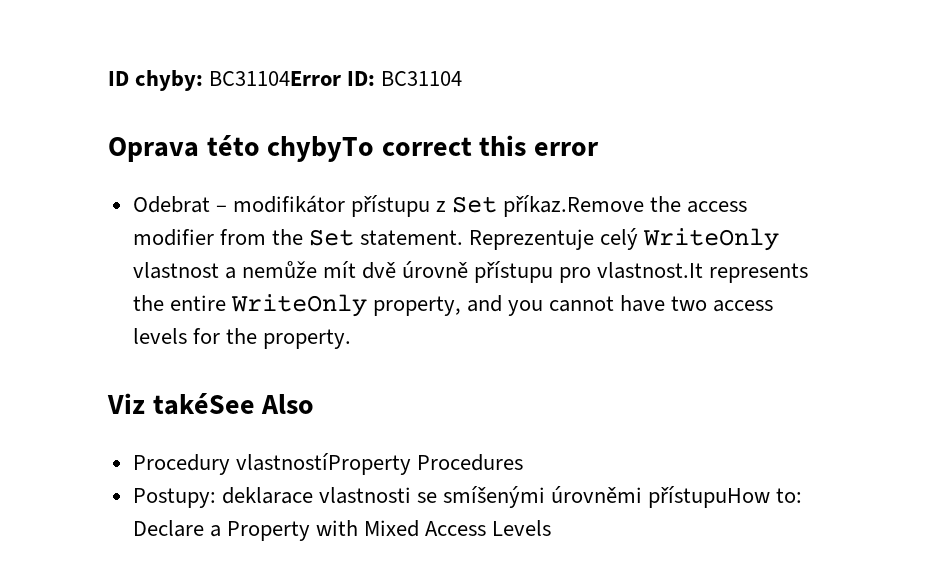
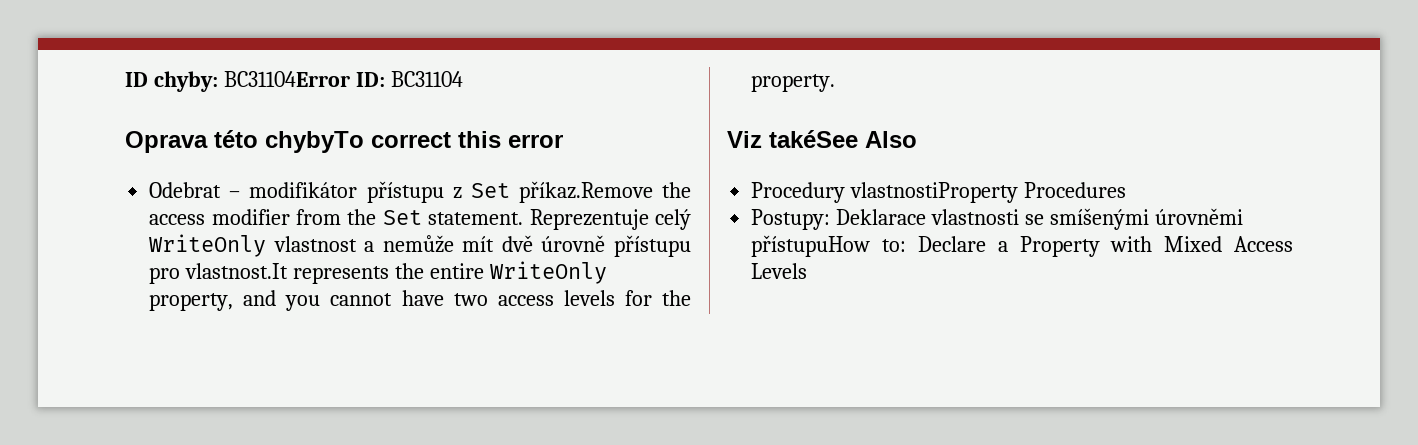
- Procedury vlastnostíProperty Procedures
+ Procedury vlastnostiProperty Procedures
- Postupy: deklarace vlastnosti se smíšenými úrovněmi přístupuHow to: Declare a Property with Mixed Access Levels
+ Postupy: Deklarace vlastnosti se smíšenými úrovněmi přístupuHow to: Declare a Property with Mixed Access Levels

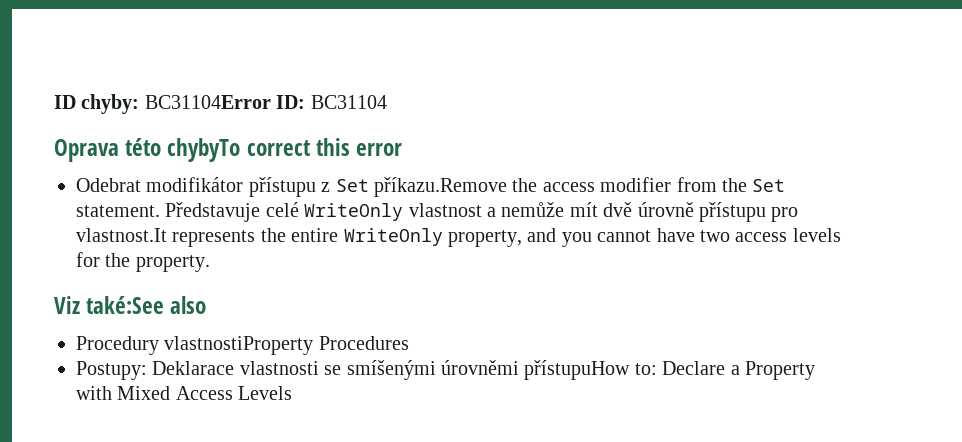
- Odebrat – modifikátor přístupu z Set příkaz.Remove the access modifier from the Set statement.
+ Odebrat modifikátor přístupu z Set příkazu.Remove the access modifier from the Set statement.
- Reprezentuje celý WriteOnly vlastnost a nemůže mít dvě úrovně přístupu pro vlastnost.It represents the entire WriteOnly property, and you cannot have two access levels for the property.
+ Představuje celé WriteOnly vlastnost a nemůže mít dvě úrovně přístupu pro vlastnost.It represents the entire WriteOnly property, and you cannot have two access levels for the property.
- Viz takéSee Also
+ Viz také:See also

